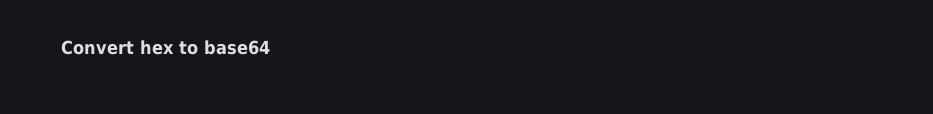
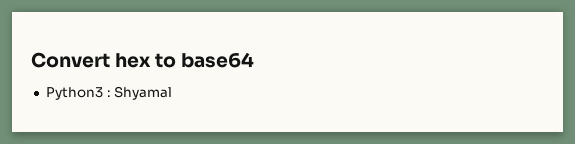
+ Python3 : Shyamal

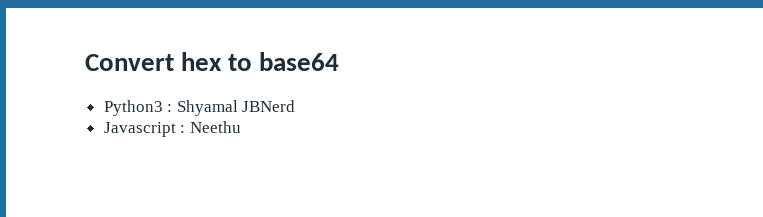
- Python3 : Shyamal
+ Python3 : Shyamal JBNerd
+ Javascript : Neethu

